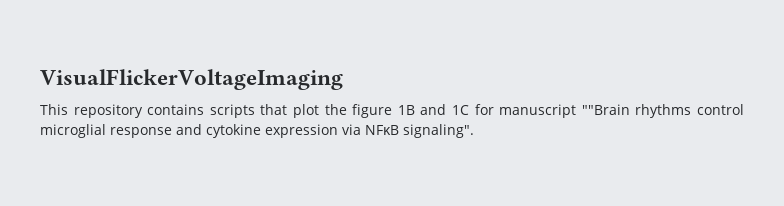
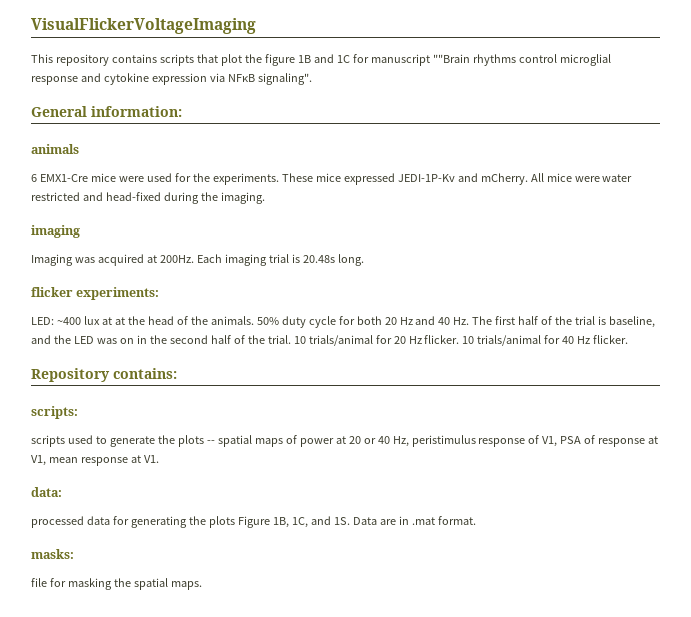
+ General information:
+ animals
+ 6 EMX1-Cre mice were used for the experiments. These mice expressed JEDI-1P-Kv and mCherry. All mice were water restricted and head-fixed during the imaging.
+ imaging
+ Imaging was acquired at 200Hz. Each imaging trial is 20.48s long.
+ flicker experiments:
+ LED: ~400 lux at at the head of the animals. 50% duty cycle for both 20 Hz and 40 Hz. The first half of the trial is baseline, and the LED was on in the second half of the trial. 10 trials/animal for 20 Hz flicker. 10 trials/animal for 40 Hz flicker.
+ Repository contains:
+ scripts:
+ scripts used to generate the plots -- spatial maps of power at 20 or 40 Hz, peristimulus response of V1, PSA of response at V1, mean response at V1.
+ data:
+ processed data for generating the plots Figure 1B, 1C, and 1S. Data are in .mat format.
+ masks:
+ file for masking the spatial maps.

